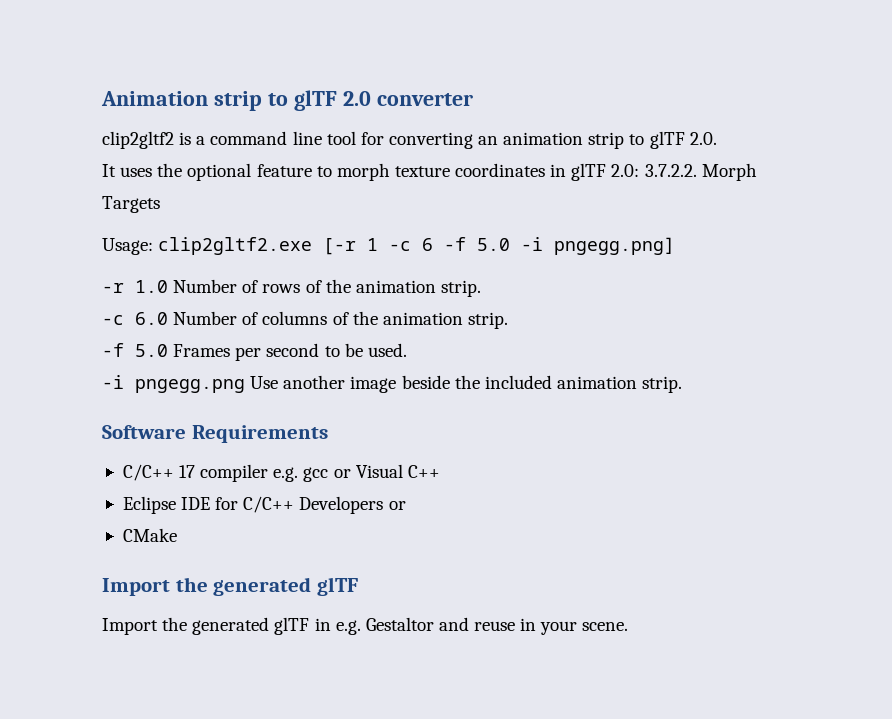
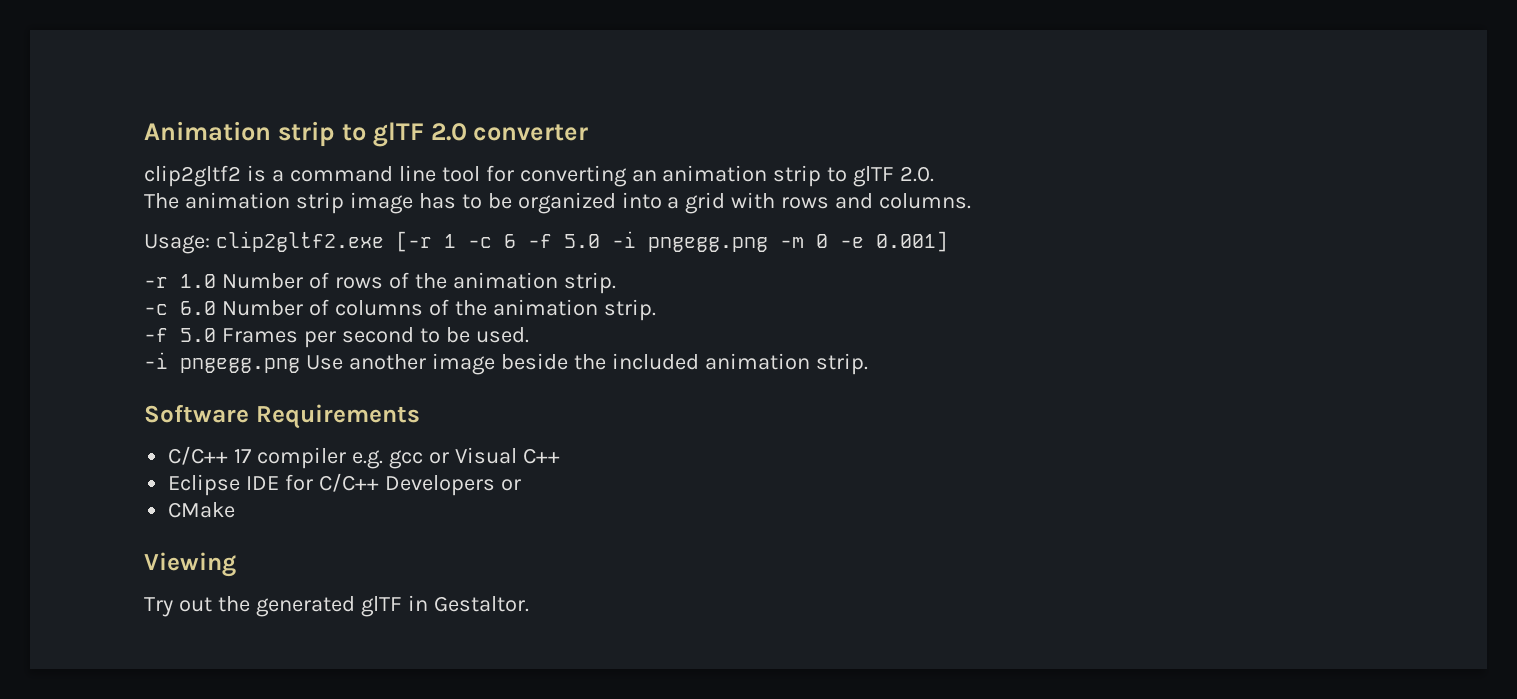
- It uses the optional feature to morph texture coordinates in glTF 2.0: 3.7.2.2. Morph Targets
+ The animation strip image has to be organized into a grid with rows and columns.
- Usage: clip2gltf2.exe [-r 1 -c 6 -f 5.0 -i pngegg.png]
+ Usage: clip2gltf2.exe [-r 1 -c 6 -f 5.0 -i pngegg.png -m 0 -e 0.001]
  CMake
- Import the generated glTF
- Import the generated glTF in e.g. Gestaltor and reuse in your scene.
+ Viewing
+ Try out the generated glTF in Gestaltor.

